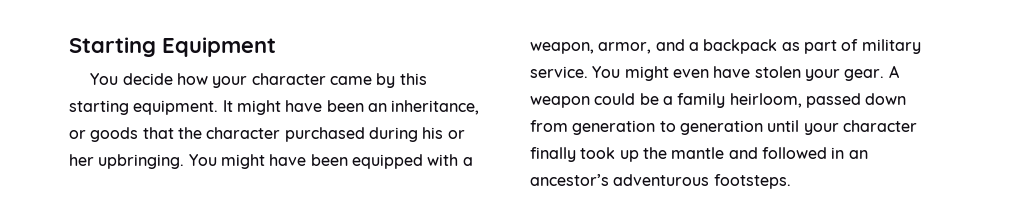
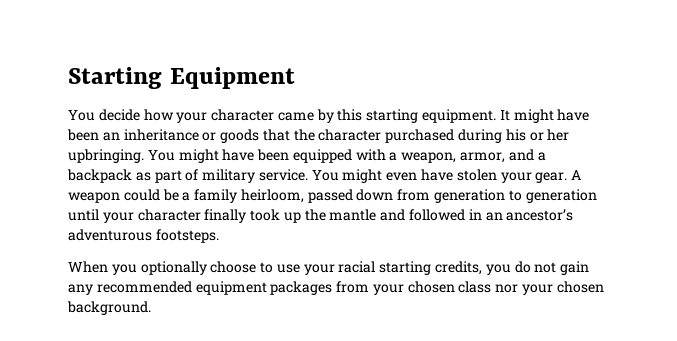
- It might have been an inheritance, or goods that the character purchased during his or her upbringing.
+ It might have been an inheritance or goods that the character purchased during his or her upbringing.
+ When you optionally choose to use your racial starting credits, you do not gain any recommended equipment packages from your chosen class nor your chosen background.

